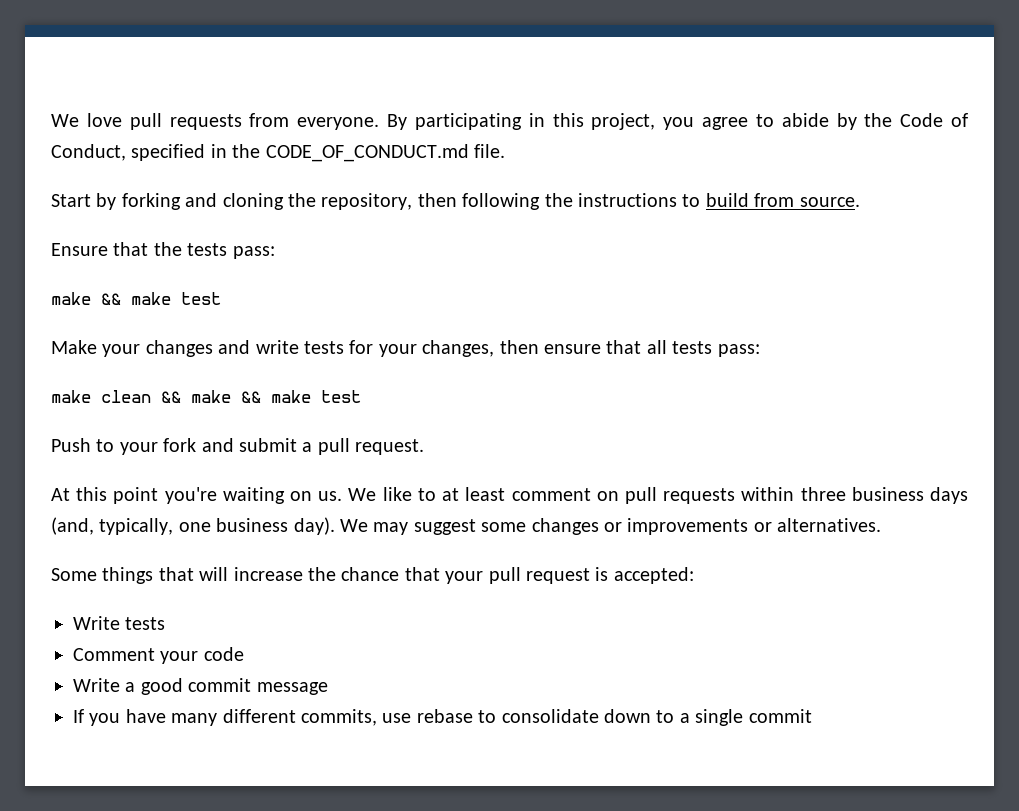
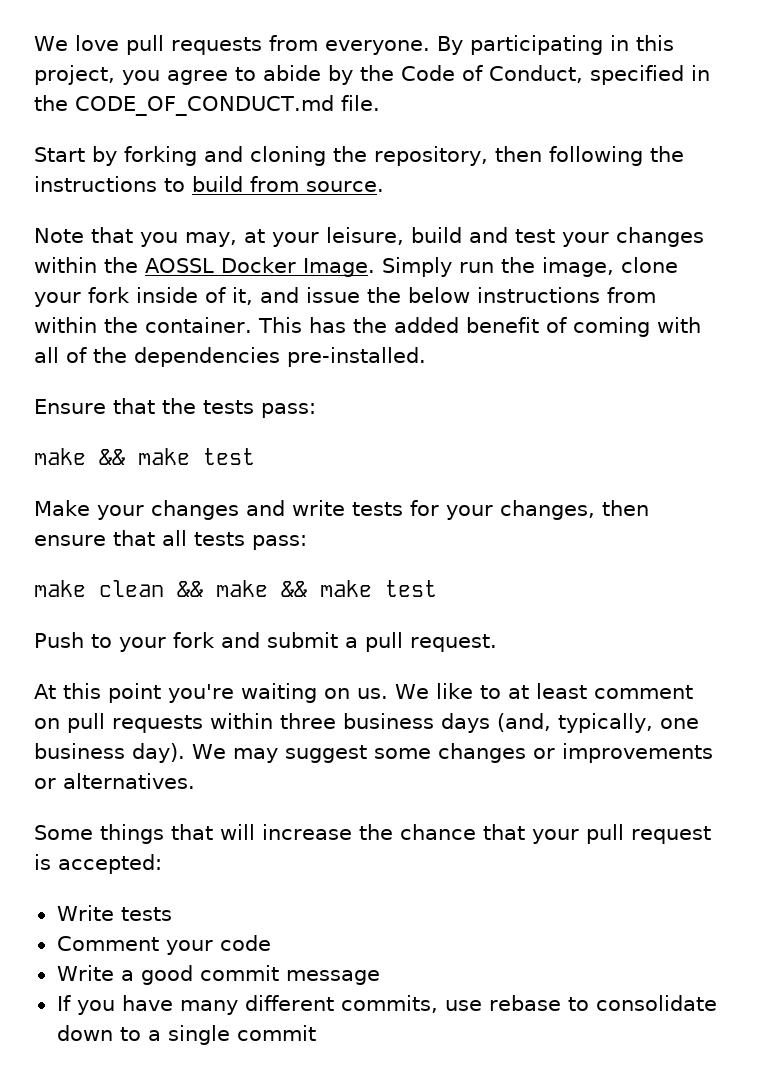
+ Note that you may, at your leisure, build and test your changes within the AOSSL Docker Image. Simply run the image, clone your fork inside of it, and issue the below instructions from within the container. This has the added benefit of coming with all of the dependencies pre-installed.

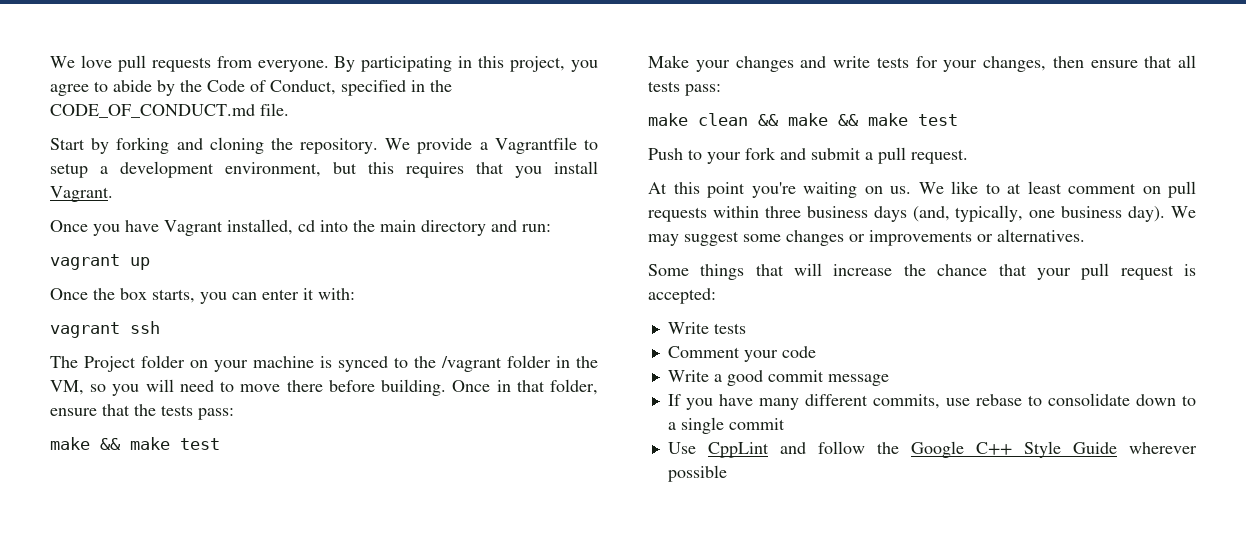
- Start by forking and cloning the repository, then following the instructions to build from source.
- Note that you may, at your leisure, build and test your changes within the AOSSL Docker Image. Simply run the image, clone your fork inside of it, and issue the below instructions from within the container. This has the added benefit of coming with all of the dependencies pre-installed.
- Ensure that the tests pass:
+ Start by forking and cloning the repository. We provide a Vagrantfile to setup a development environment, but this requires that you install Vagrant.
+ Once you have Vagrant installed, cd into the main directory and run:
+ vagrant up
+ Once the box starts, you can enter it with:
+ vagrant ssh
+ The Project folder on your machine is synced to the /vagrant folder in the VM, so you will need to move there before building. Once in that folder, ensure that the tests pass:
+ Use CppLint and follow the Google C++ Style Guide wherever possible

